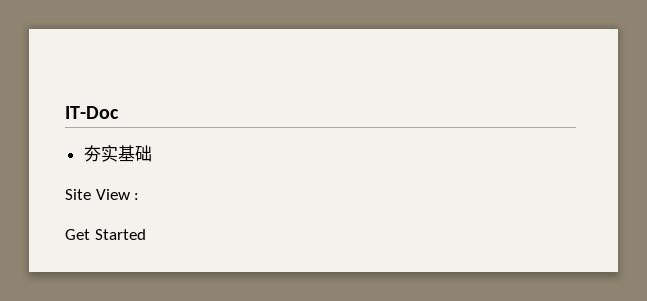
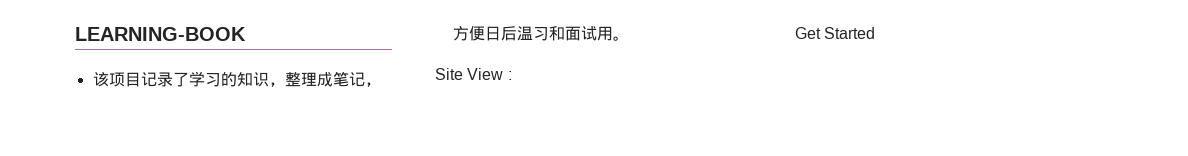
- IT-Doc
- 夯实基础
+ LEARNING-BOOK
+ 该项目记录了学习的知识，整理成笔记，方便日后温习和面试用。

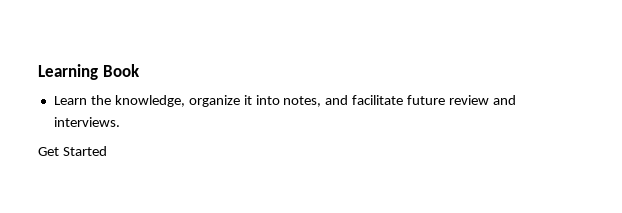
- LEARNING-BOOK
- 该项目记录了学习的知识，整理成笔记，方便日后温习和面试用。
- Site View :
+ Learning Book
+ Learn the knowledge, organize it into notes, and facilitate future review and interviews.

